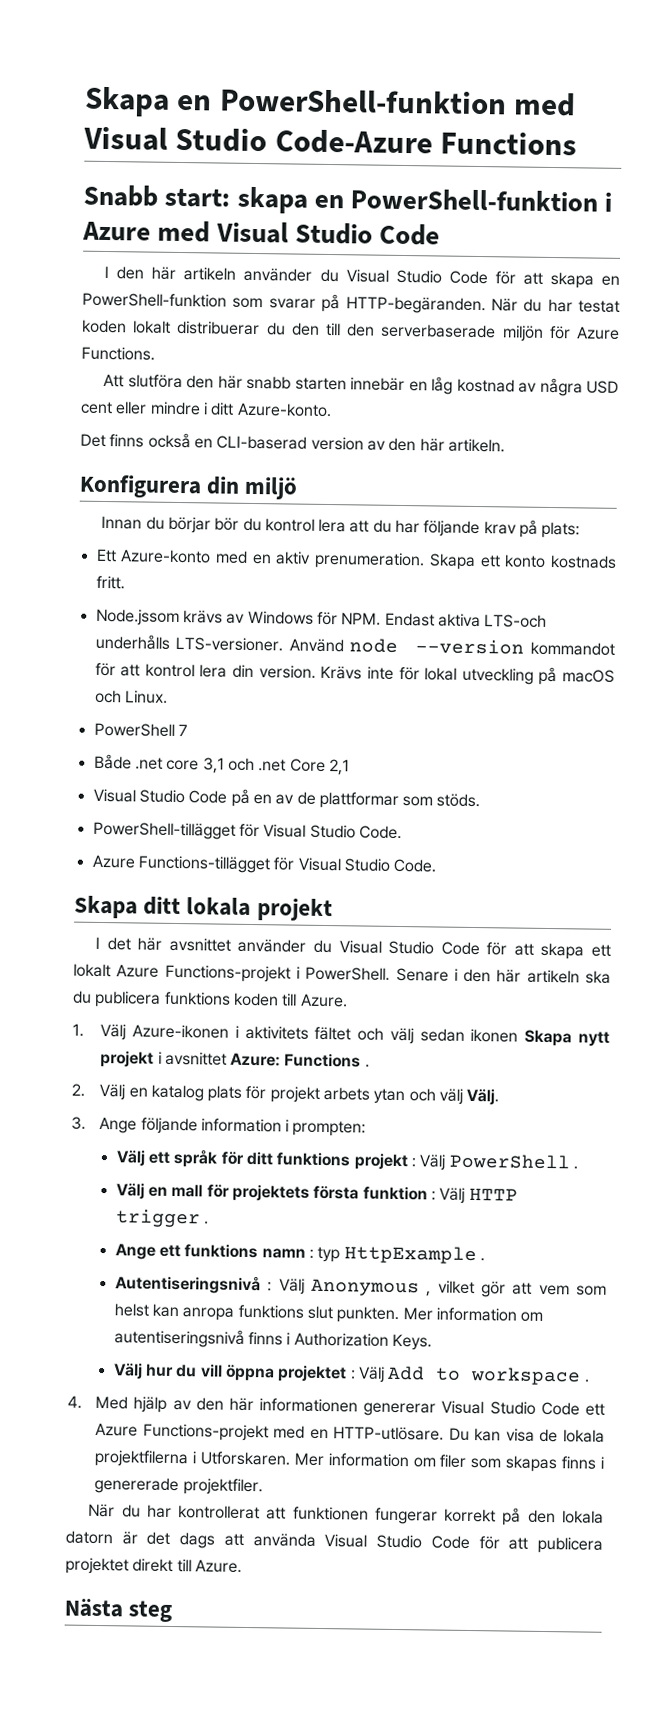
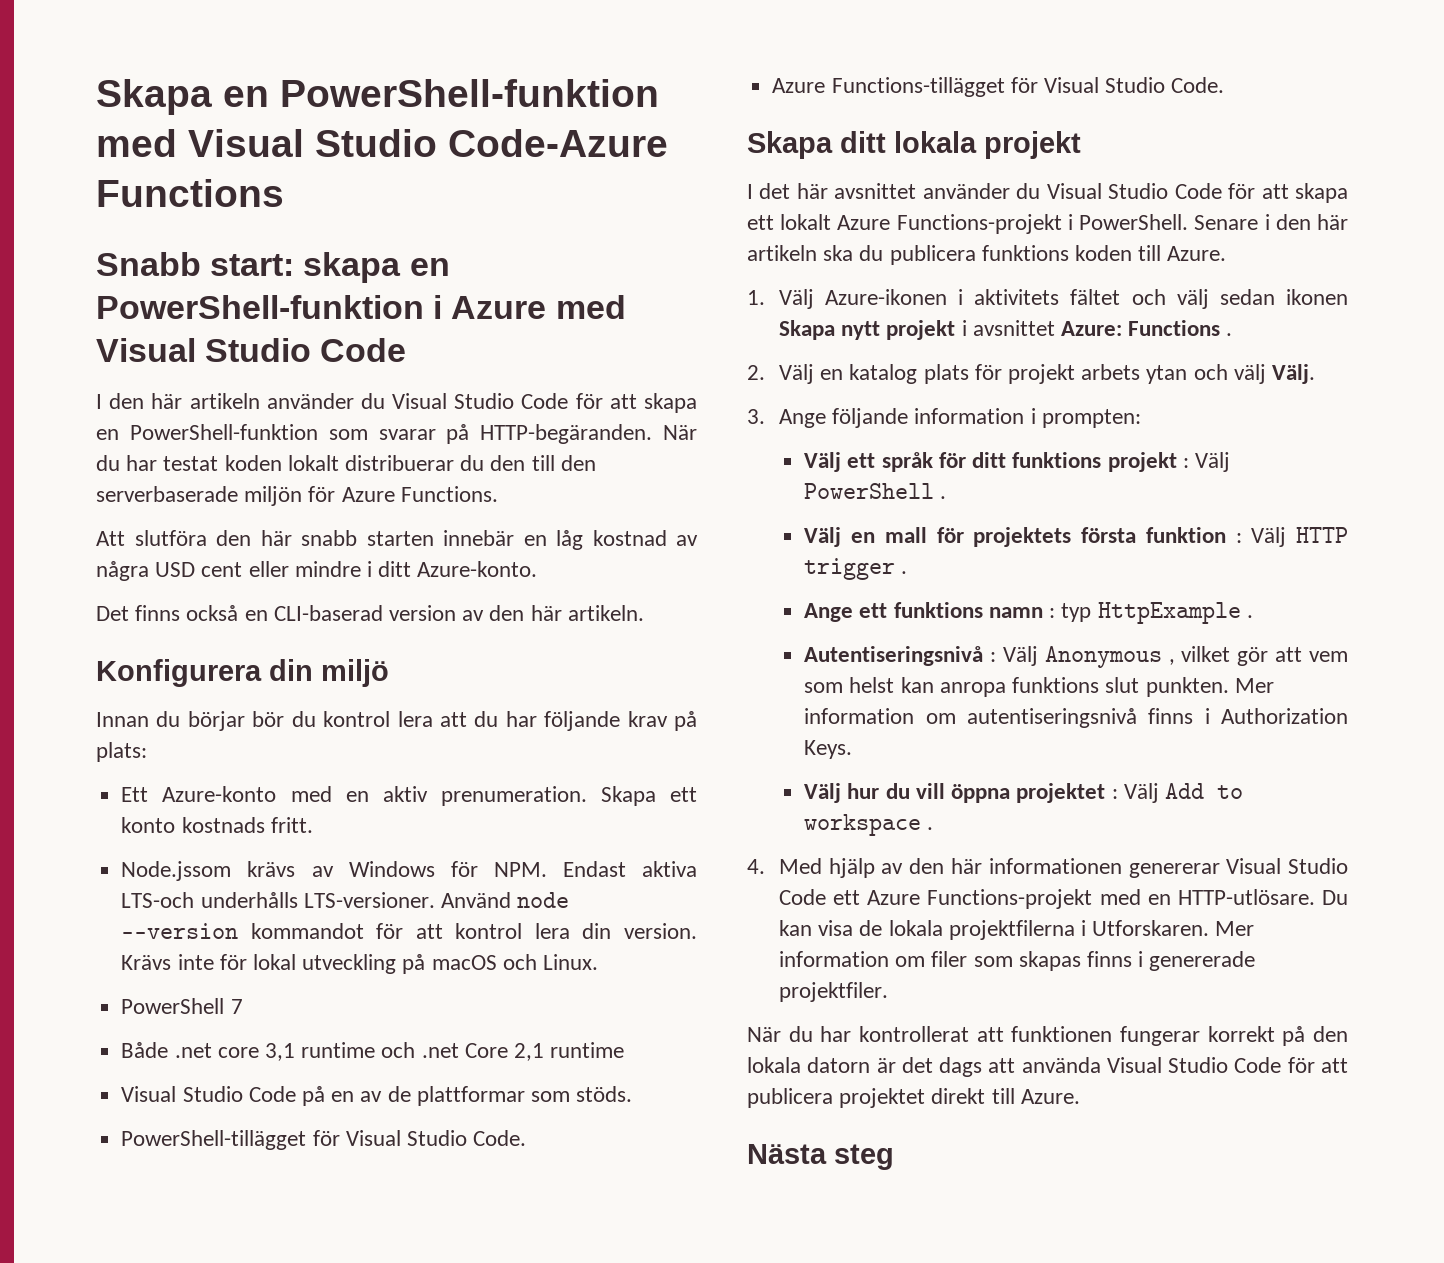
- Både .net core 3,1 och .net Core 2,1
+ Både .net core 3,1 runtime och .net Core 2,1 runtime

